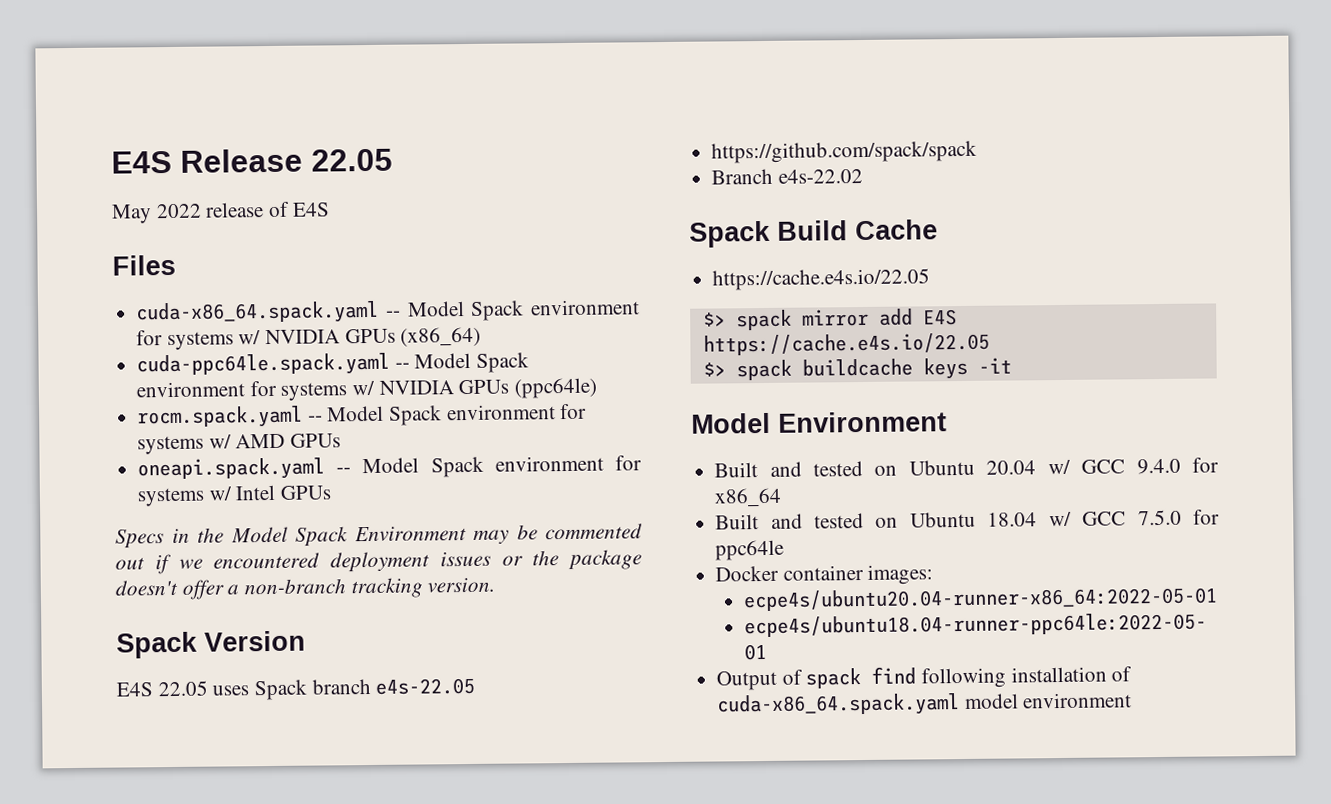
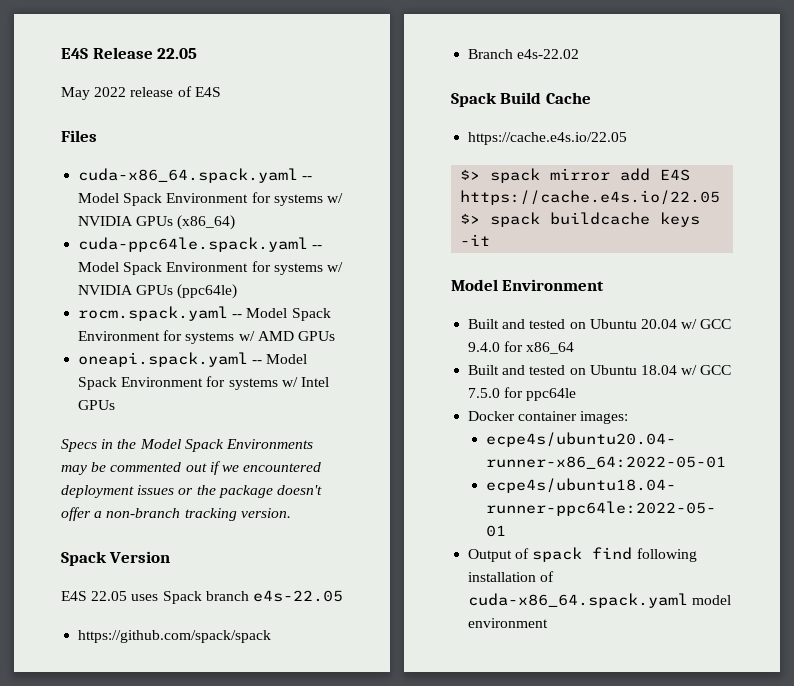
- cuda-x86_64.spack.yaml -- Model Spack environment for systems w/ NVIDIA GPUs (x86_64)
+ cuda-x86_64.spack.yaml -- Model Spack Environment for systems w/ NVIDIA GPUs (x86_64)
- cuda-ppc64le.spack.yaml -- Model Spack environment for systems w/ NVIDIA GPUs (ppc64le)
+ cuda-ppc64le.spack.yaml -- Model Spack Environment for systems w/ NVIDIA GPUs (ppc64le)
- rocm.spack.yaml -- Model Spack environment for systems w/ AMD GPUs
+ rocm.spack.yaml -- Model Spack Environment for systems w/ AMD GPUs
- oneapi.spack.yaml -- Model Spack environment for systems w/ Intel GPUs
+ oneapi.spack.yaml -- Model Spack Environment for systems w/ Intel GPUs
- Specs in the Model Spack Environment may be commented out if we encountered deployment issues or the package doesn't offer a non-branch tracking version.
+ Specs in the Model Spack Environments may be commented out if we encountered deployment issues or the package doesn't offer a non-branch tracking version.

